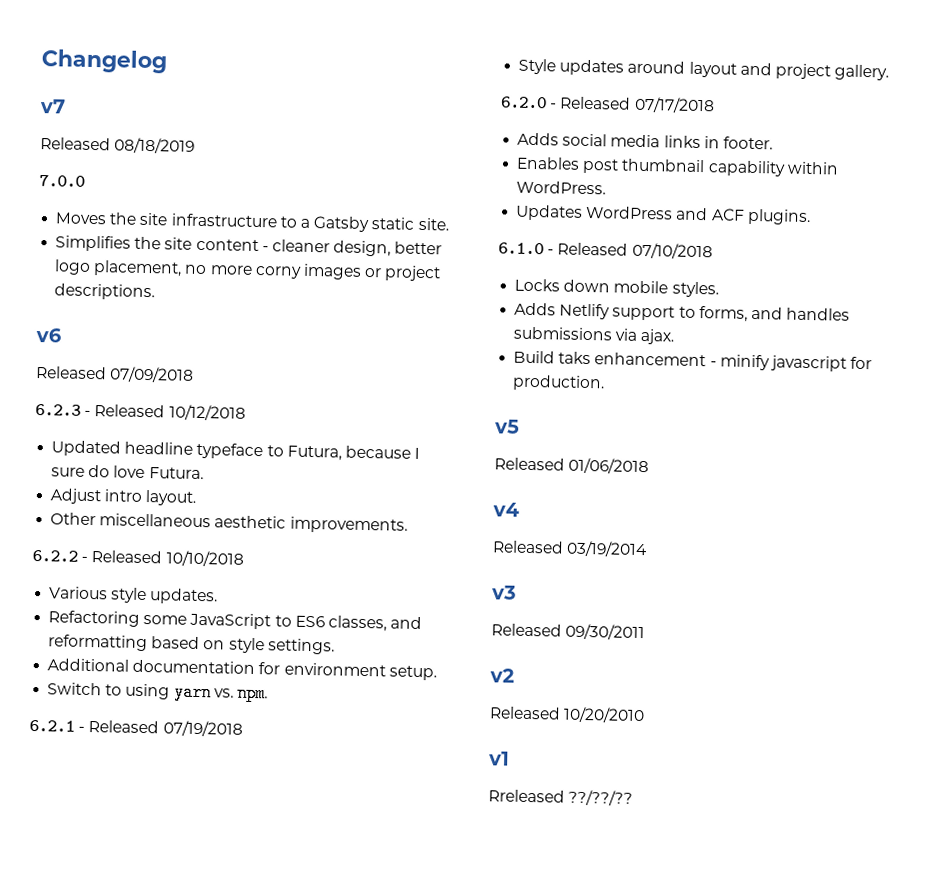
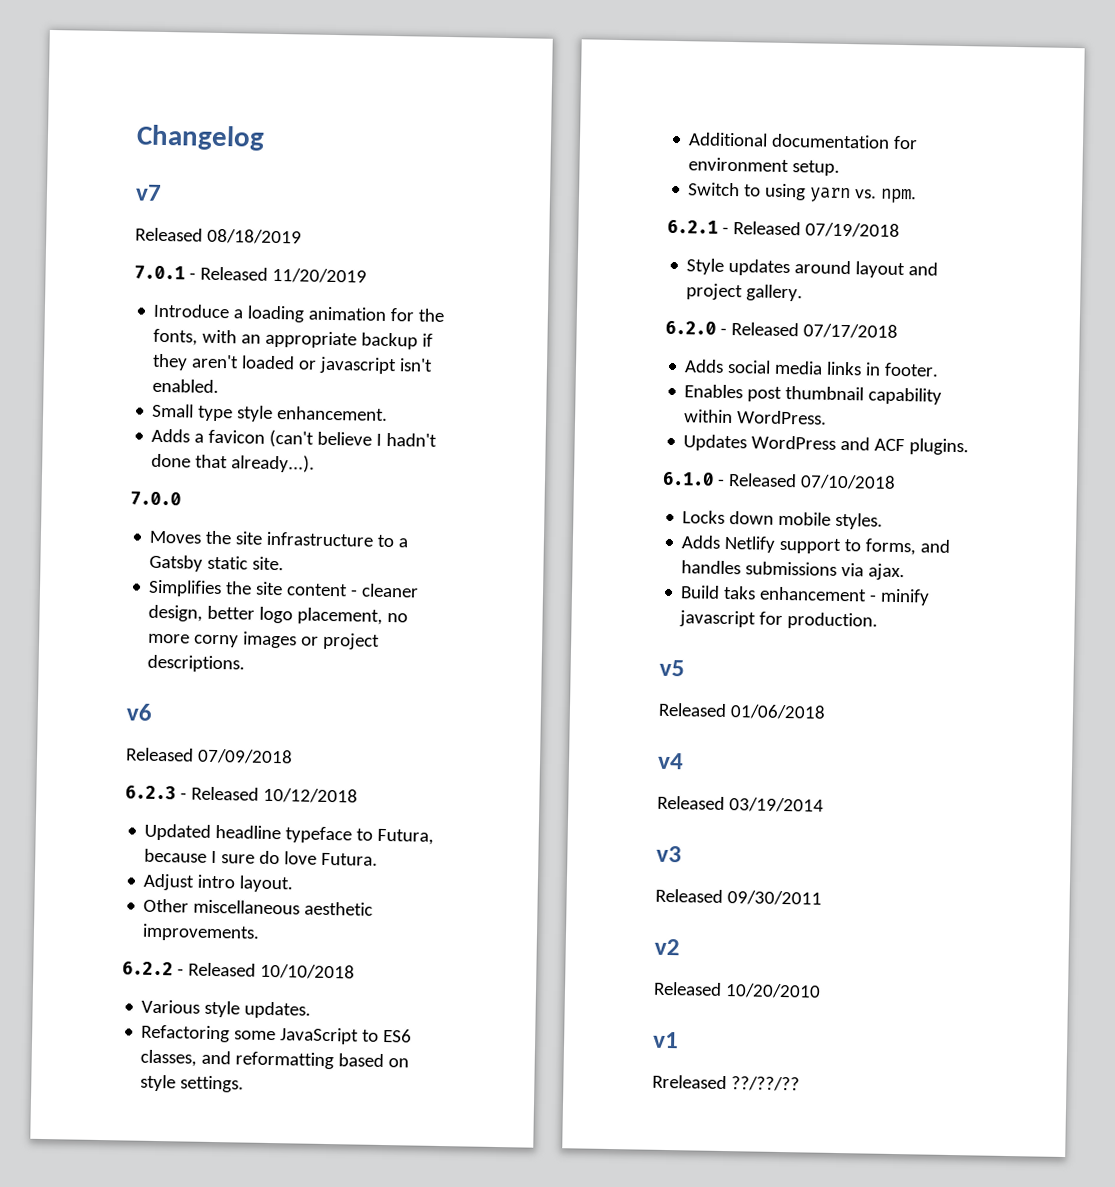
+ 7.0.1 - Released 11/20/2019
+ Introduce a loading animation for the fonts, with an appropriate backup if they aren't loaded or javascript isn't enabled.
+ Small type style enhancement.
+ Adds a favicon (can't believe I hadn't done that already...).

